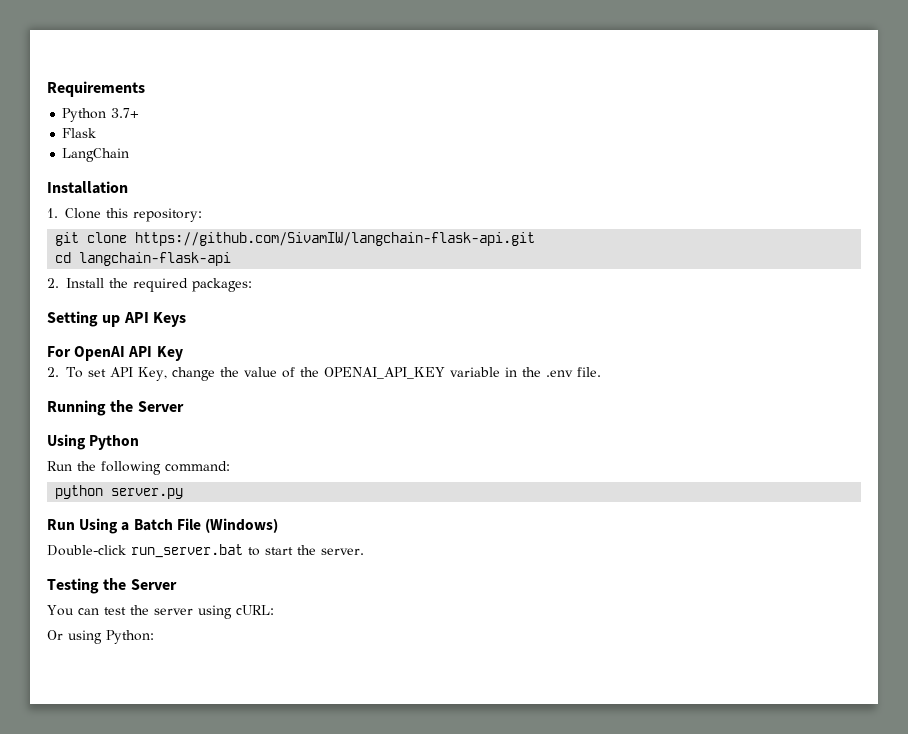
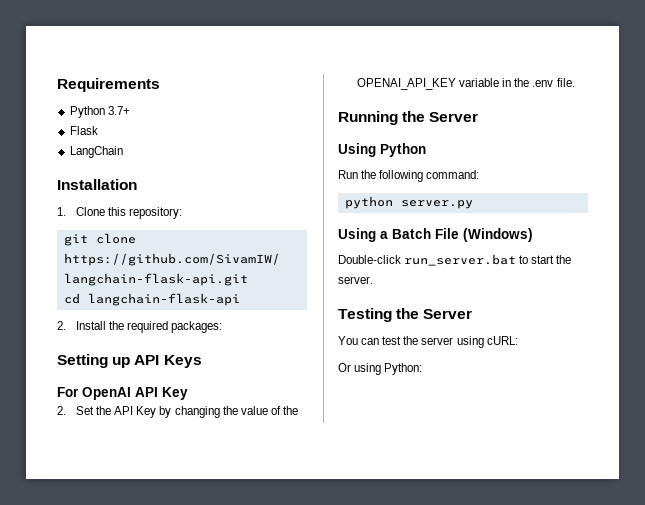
- 2. To set API Key, change the value of the OPENAI_API_KEY variable in the .env file.
+ 2. Set the API Key by changing the value of the OPENAI_API_KEY variable in the .env file.
- Run Using a Batch File (Windows)
+ Using a Batch File (Windows)

